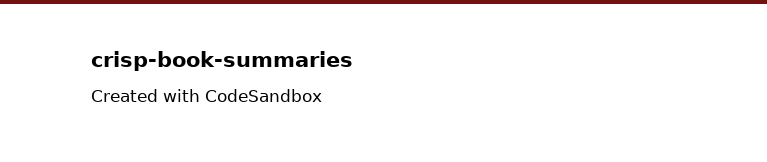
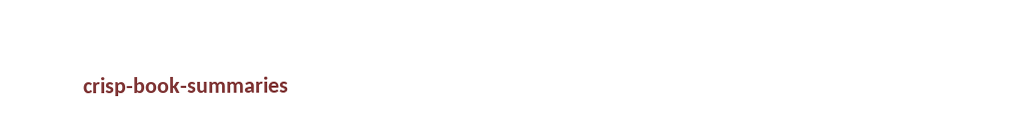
- Created with CodeSandbox

